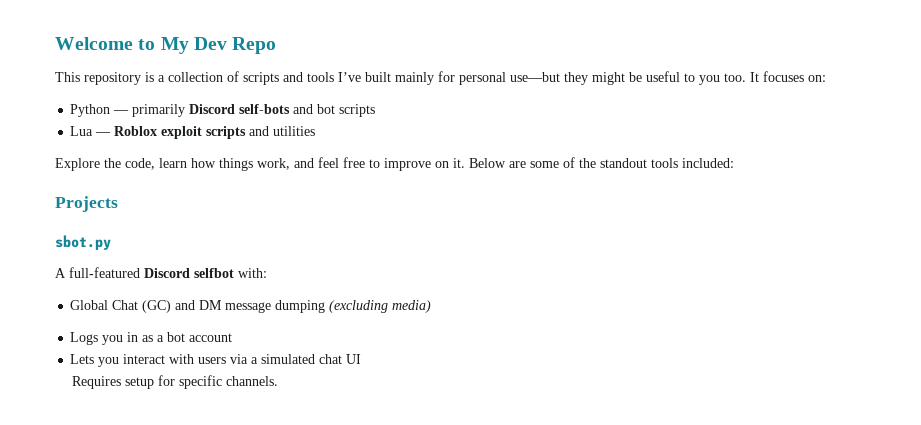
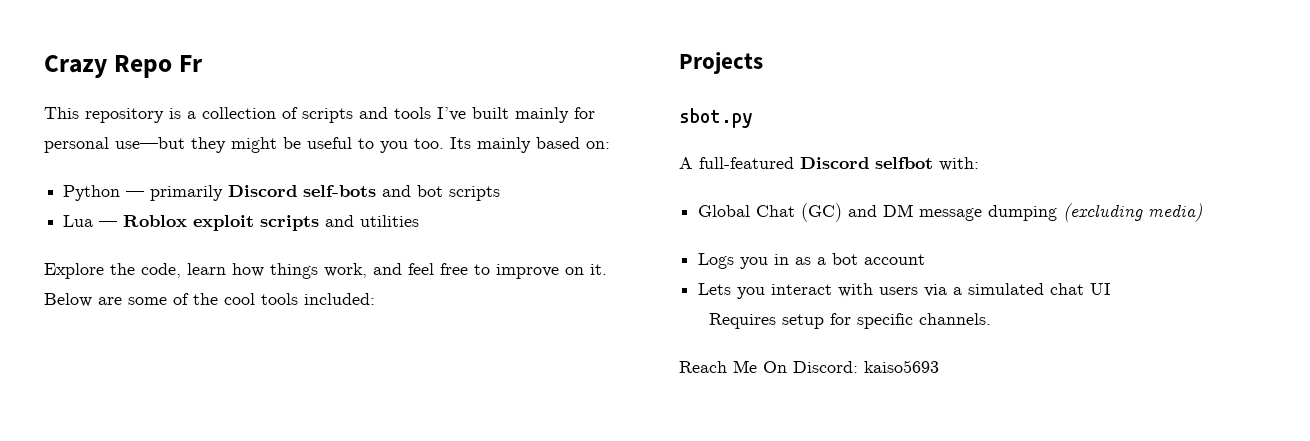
- Welcome to My Dev Repo
+ Crazy Repo Fr
- It focuses on:
+ Its mainly based on:
- Below are some of the standout tools included:
+ Below are some of the cool tools included:
+ Reach Me On Discord: kaiso5693

